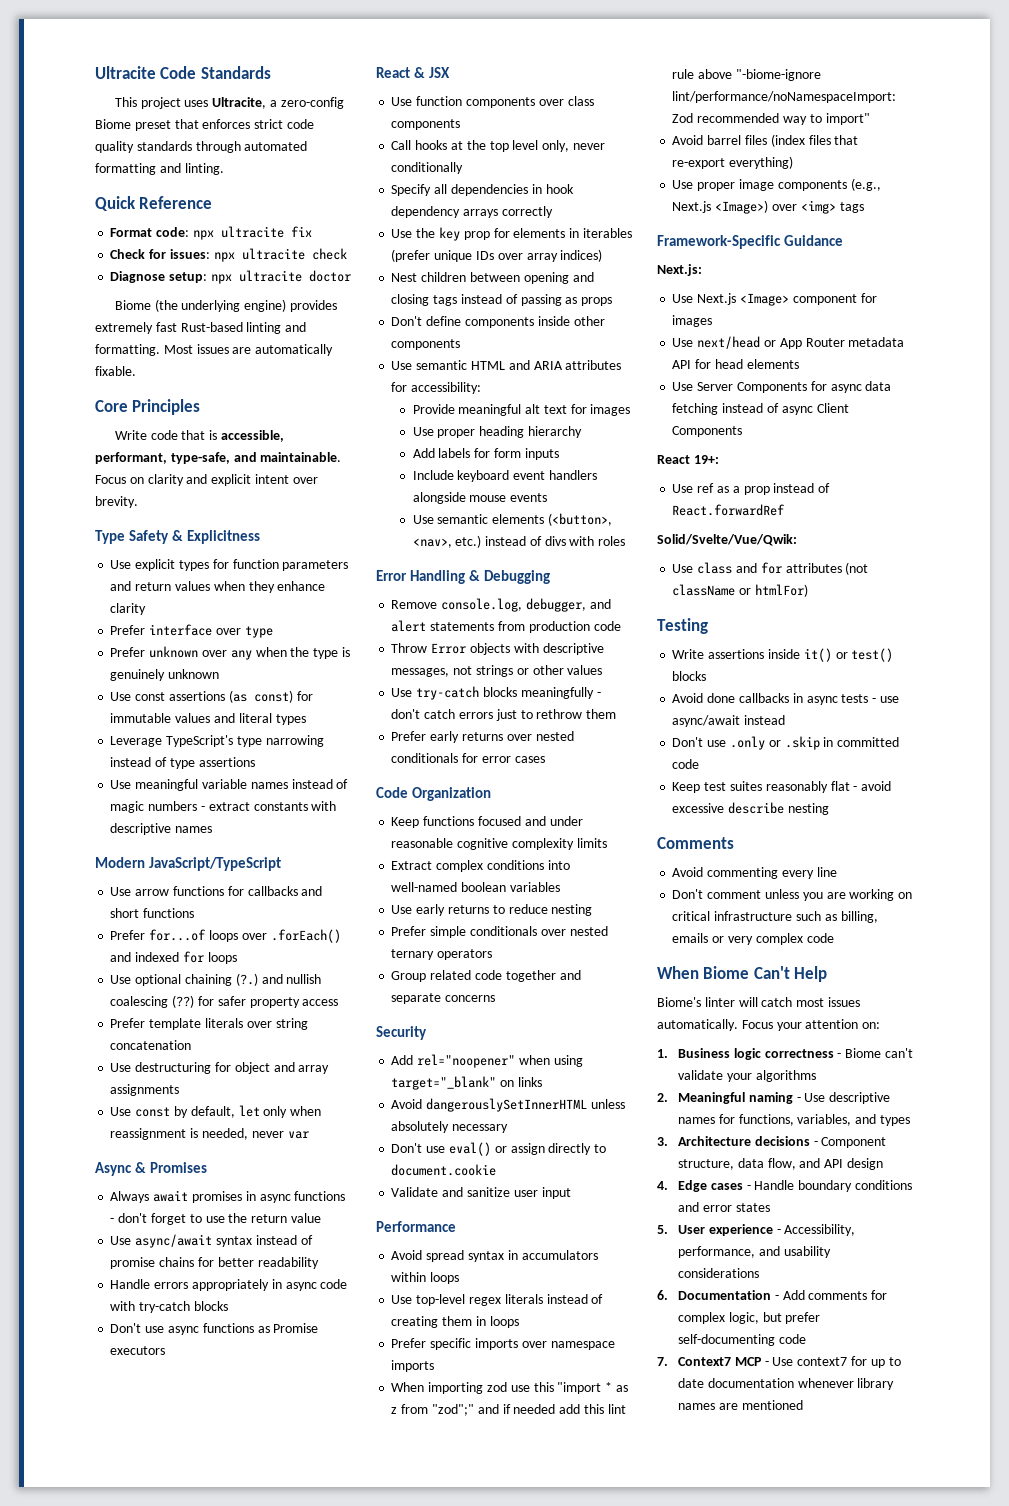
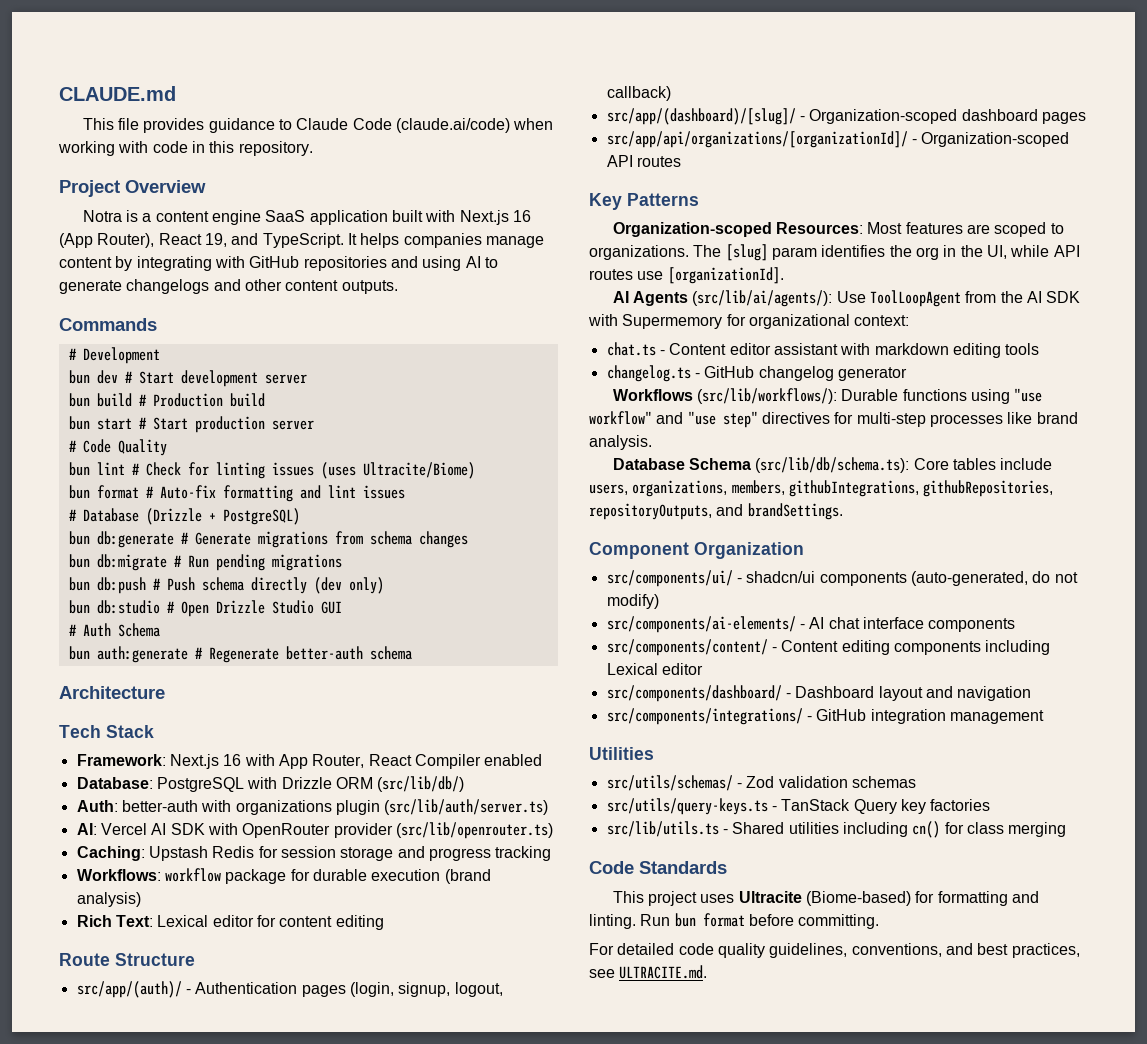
- Ultracite Code Standards
+ CLAUDE.md
+ This file provides guidance to Claude Code (claude.ai/code) when working with code in this repository.
+ Project Overview
+ Notra is a content engine SaaS application built with Next.js 16 (App Router), React 19, and TypeScript. It helps companies manage content by integrating with GitHub repositories and using AI to generate changelogs and other content outputs.
+ Commands
+ # Development
+ bun dev # Start development server
+ bun build # Production build
+ bun start # Start production server
+ # Code Quality
+ bun lint # Check for linting issues (uses Ultracite/Biome)
+ bun format # Auto-fix formatting and lint issues
+ # Database (Drizzle + PostgreSQL)
+ bun db:generate # Generate migrations from schema changes
+ bun db:migrate # Run pending migrations
+ bun db:push # Push schema directly (dev only)
+ bun db:studio # Open Drizzle Studio GUI
+ # Auth Schema
+ bun auth:generate # Regenerate better-auth schema
+ Architecture
+ Tech Stack
+ Framework: Next.js 16 with App Router, React Compiler enabled
+ Database: PostgreSQL with Drizzle ORM (src/lib/db/)
+ Auth: better-auth with organizations plugin (src/lib/auth/server.ts)
+ AI: Vercel AI SDK with OpenRouter provider (src/lib/openrouter.ts)
+ Caching: Upstash Redis for session storage and progress tracking
+ Workflows: workflow package for durable execution (brand analysis)
+ Rich Text: Lexical editor for content editing
+ Route Structure
+ src/app/(auth)/ - Authentication pages (login, signup, logout, callback)
+ src/app/(dashboard)/[slug]/ - Organization-scoped dashboard pages
+ src/app/api/organizations/[organizationId]/ - Organization-scoped API routes
+ Key Patterns
+ Organization-scoped Resources: Most features are scoped to organizations. The [slug] param identifies the org in the UI, while API routes use [organizationId].
+ AI Agents (src/lib/ai/agents/): Use ToolLoopAgent from the AI SDK with Supermemory for organizational context:
+ chat.ts - Content editor assistant with markdown editing tools
+ changelog.ts - GitHub changelog generator
+ Workflows (src/lib/workflows/): Durable functions using "use workflow" and "use step" directives for multi-step processes like brand analysis.
+ Database Schema (src/lib/db/schema.ts): Core tables include users, organizations, members, githubIntegrations, githubRepositories, repositoryOutputs, and brandSettings.
+ Component Organization
+ src/components/ui/ - shadcn/ui components (auto-generated, do not modify)
+ src/components/ai-elements/ - AI chat interface components
+ src/components/content/ - Content editing components including Lexical editor
+ src/components/dashboard/ - Dashboard layout and navigation
+ src/components/integrations/ - GitHub integration management
+ Utilities
+ src/utils/schemas/ - Zod validation schemas
+ src/utils/query-keys.ts - TanStack Query key factories
+ src/lib/utils.ts - Shared utilities including cn() for class merging
+ Code Standards
- This project uses Ultracite, a zero-config Biome preset that enforces strict code quality standards through automated formatting and linting.
- Quick Reference
- Format code: npx ultracite fix
- Check for issues: npx ultracite check
- Diagnose setup: npx ultracite doctor
- Biome (the underlying engine) provides extremely fast Rust-based linting and formatting. Most issues are automatically fixable.
- Core Principles
- Write code that is accessible, performant, type-safe, and maintainable. Focus on clarity and explicit intent over brevity.
- Type Safety & Explicitness
- Use explicit types for function parameters and return values when they enhance clarity
- Prefer interface over type
- Prefer unknown over any when the type is genuinely unknown
- Use const assertions (as const) for immutable values and literal types
- Leverage TypeScript's type narrowing instead of type assertions
- Use meaningful variable names instead of magic numbers - extract constants with descriptive names
- Modern JavaScript/TypeScript
- Use arrow functions for callbacks and short functions
- Prefer for...of loops over .forEach() and indexed for loops
- Use optional chaining (?.) and nullish coalescing (??) for safer property access
- Prefer template literals over string concatenation
- Use destructuring for object and array assignments
- Use const by default, let only when reassignment is needed, never var
- Async & Promises
- Always await promises in async functions - don't forget to use the return value
- Use async/await syntax instead of promise chains for better readability
- Handle errors appropriately in async code with try-catch blocks
- Don't use async functions as Promise executors
- React & JSX
- Use function components over class components
- Call hooks at the top level only, never conditionally
- Specify all dependencies in hook dependency arrays correctly
- Use the key prop for elements in iterables (prefer unique IDs over array indices)
- Nest children between opening and closing tags instead of passing as props
- Don't define components inside other components
- Use semantic HTML and ARIA attributes for accessibility:
- Provide meaningful alt text for images
- Use proper heading hierarchy
- Add labels for form inputs
- Include keyboard event handlers alongside mouse events
- Use semantic elements (<button>, <nav>, etc.) instead of divs with roles
- Error Handling & Debugging
- Remove console.log, debugger, and alert statements from production code
- Throw Error objects with descriptive messages, not strings or other values
- Use try-catch blocks meaningfully - don't catch errors just to rethrow them
- Prefer early returns over nested conditionals for error cases
- Code Organization
- Keep functions focused and under reasonable cognitive complexity limits
- Extract complex conditions into well-named boolean variables
- Use early returns to reduce nesting
- Prefer simple conditionals over nested ternary operators
- Group related code together and separate concerns
- Security
- Add rel="noopener" when using target="_blank" on links
- Avoid dangerouslySetInnerHTML unless absolutely necessary
- Don't use eval() or assign directly to document.cookie
- Validate and sanitize user input
- Performance
- Avoid spread syntax in accumulators within loops
- Use top-level regex literals instead of creating them in loops
- Prefer specific imports over namespace imports
- When importing zod use this "import * as z from "zod";" and if needed add this lint rule above "-biome-ignore lint/performance/noNamespaceImport: Zod recommended way to import"
- Avoid barrel files (index files that re-export everything)
- Use proper image components (e.g., Next.js <Image>) over <img> tags
- Framework-Specific Guidance
- Next.js:
- Use Next.js <Image> component for images
- Use next/head or App Router metadata API for head elements
- Use Server Components for async data fetching instead of async Client Components
- React 19+:
- Use ref as a prop instead of React.forwardRef
- Solid/Svelte/Vue/Qwik:
- Use class and for attributes (not className or htmlFor)
- Testing
- Write assertions inside it() or test() blocks
- Avoid done callbacks in async tests - use async/await instead
- Don't use .only or .skip in committed code
- Keep test suites reasonably flat - avoid excessive describe nesting
- Comments
- Avoid commenting every line
- Don't comment unless you are working on critical infrastructure such as billing, emails or very complex code
- When Biome Can't Help
- Biome's linter will catch most issues automatically. Focus your attention on:
- 1. Business logic correctness - Biome can't validate your algorithms
- 2. Meaningful naming - Use descriptive names for functions, variables, and types
- 3. Architecture decisions - Component structure, data flow, and API design
- 4. Edge cases - Handle boundary conditions and error states
- 5. User experience - Accessibility, performance, and usability considerations
- 6. Documentation - Add comments for complex logic, but prefer self-documenting code
- 7. Context7 MCP - Use context7 for up to date documentation whenever library names are mentioned
+ This project uses Ultracite (Biome-based) for formatting and linting. Run bun format before committing.
+ For detailed code quality guidelines, conventions, and best practices, see ULTRACITE.md.

